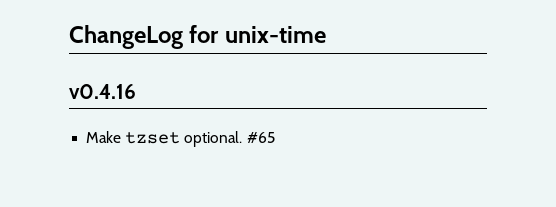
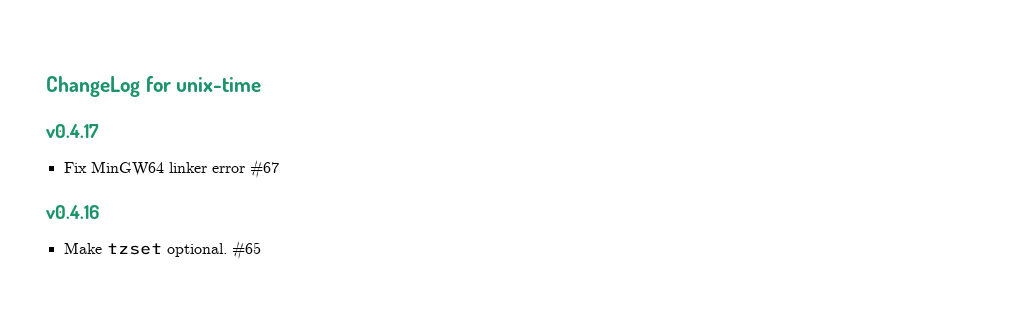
+ v0.4.17
+ Fix MinGW64 linker error #67

